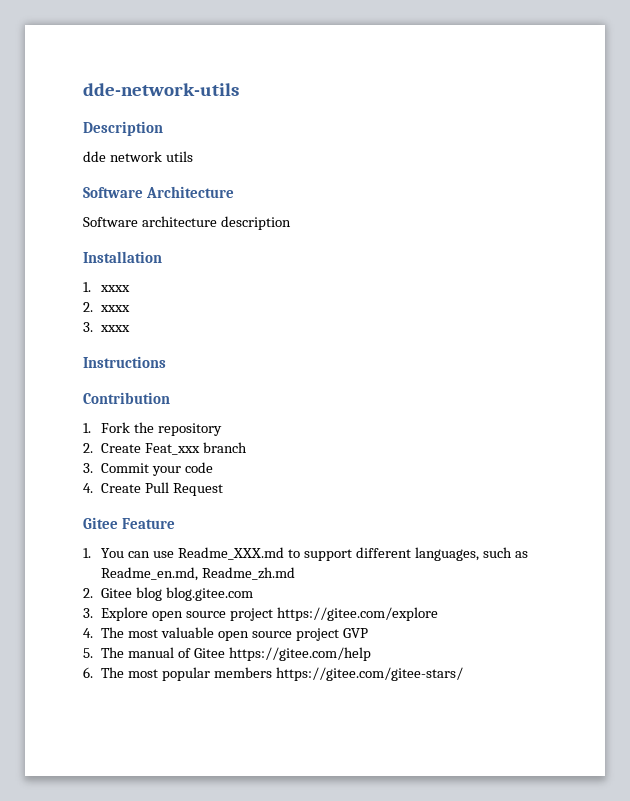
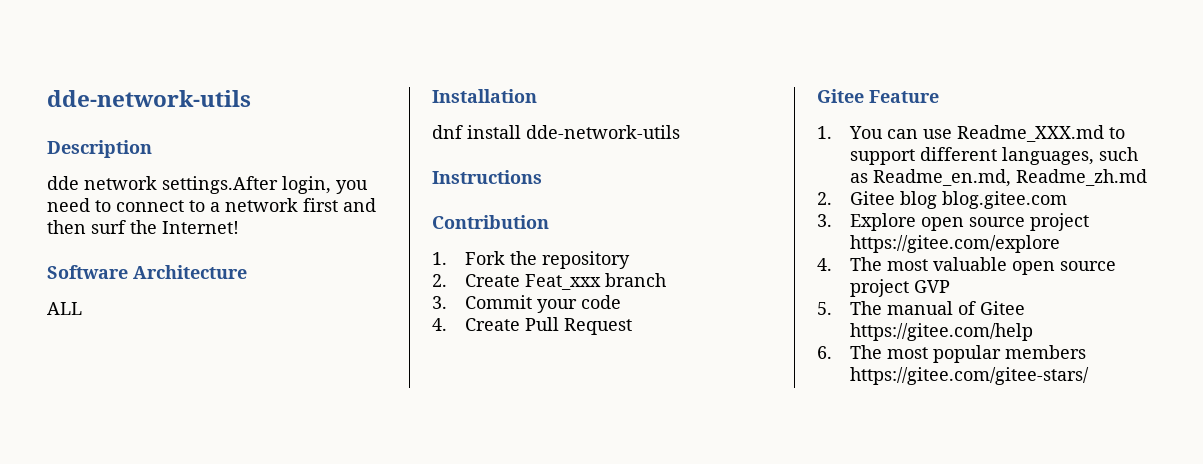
- dde network utils
+ dde network settings.After login, you need to connect to a network first and then surf the Internet!
  Software Architecture
- Software architecture description
+ ALL
  Installation
- 1. xxxx
- 2. xxxx
- 3. xxxx
+ dnf install dde-network-utils

